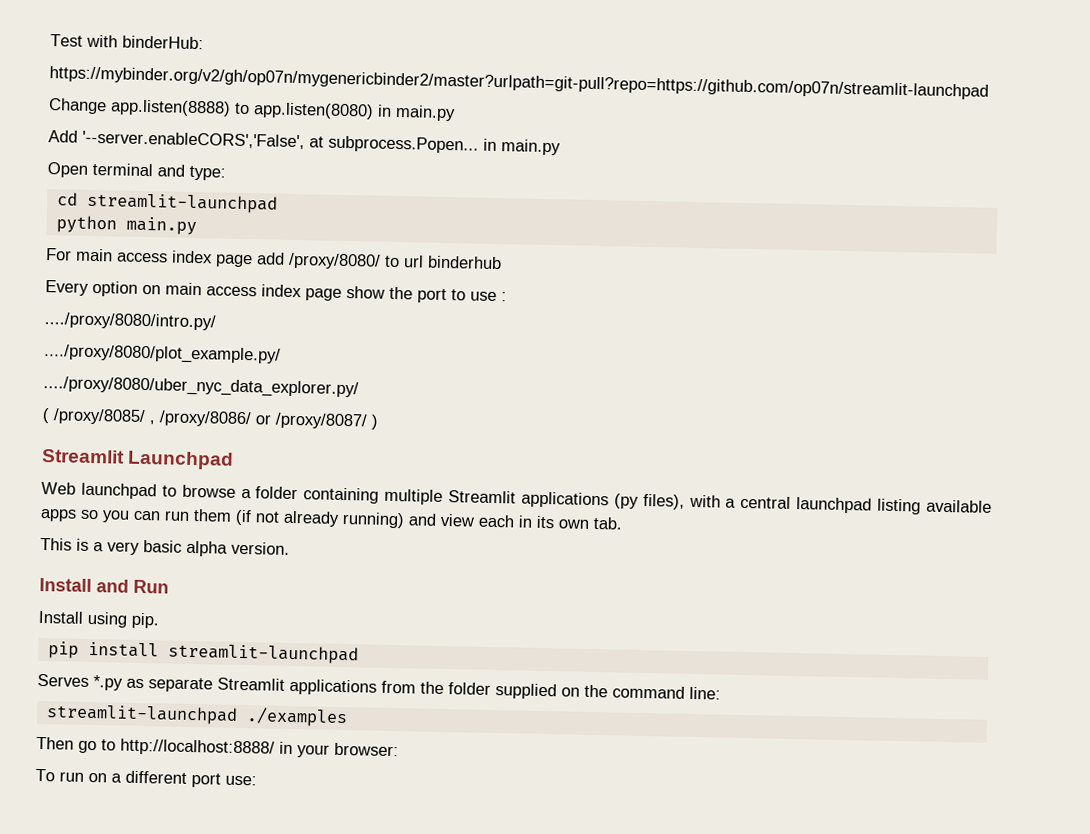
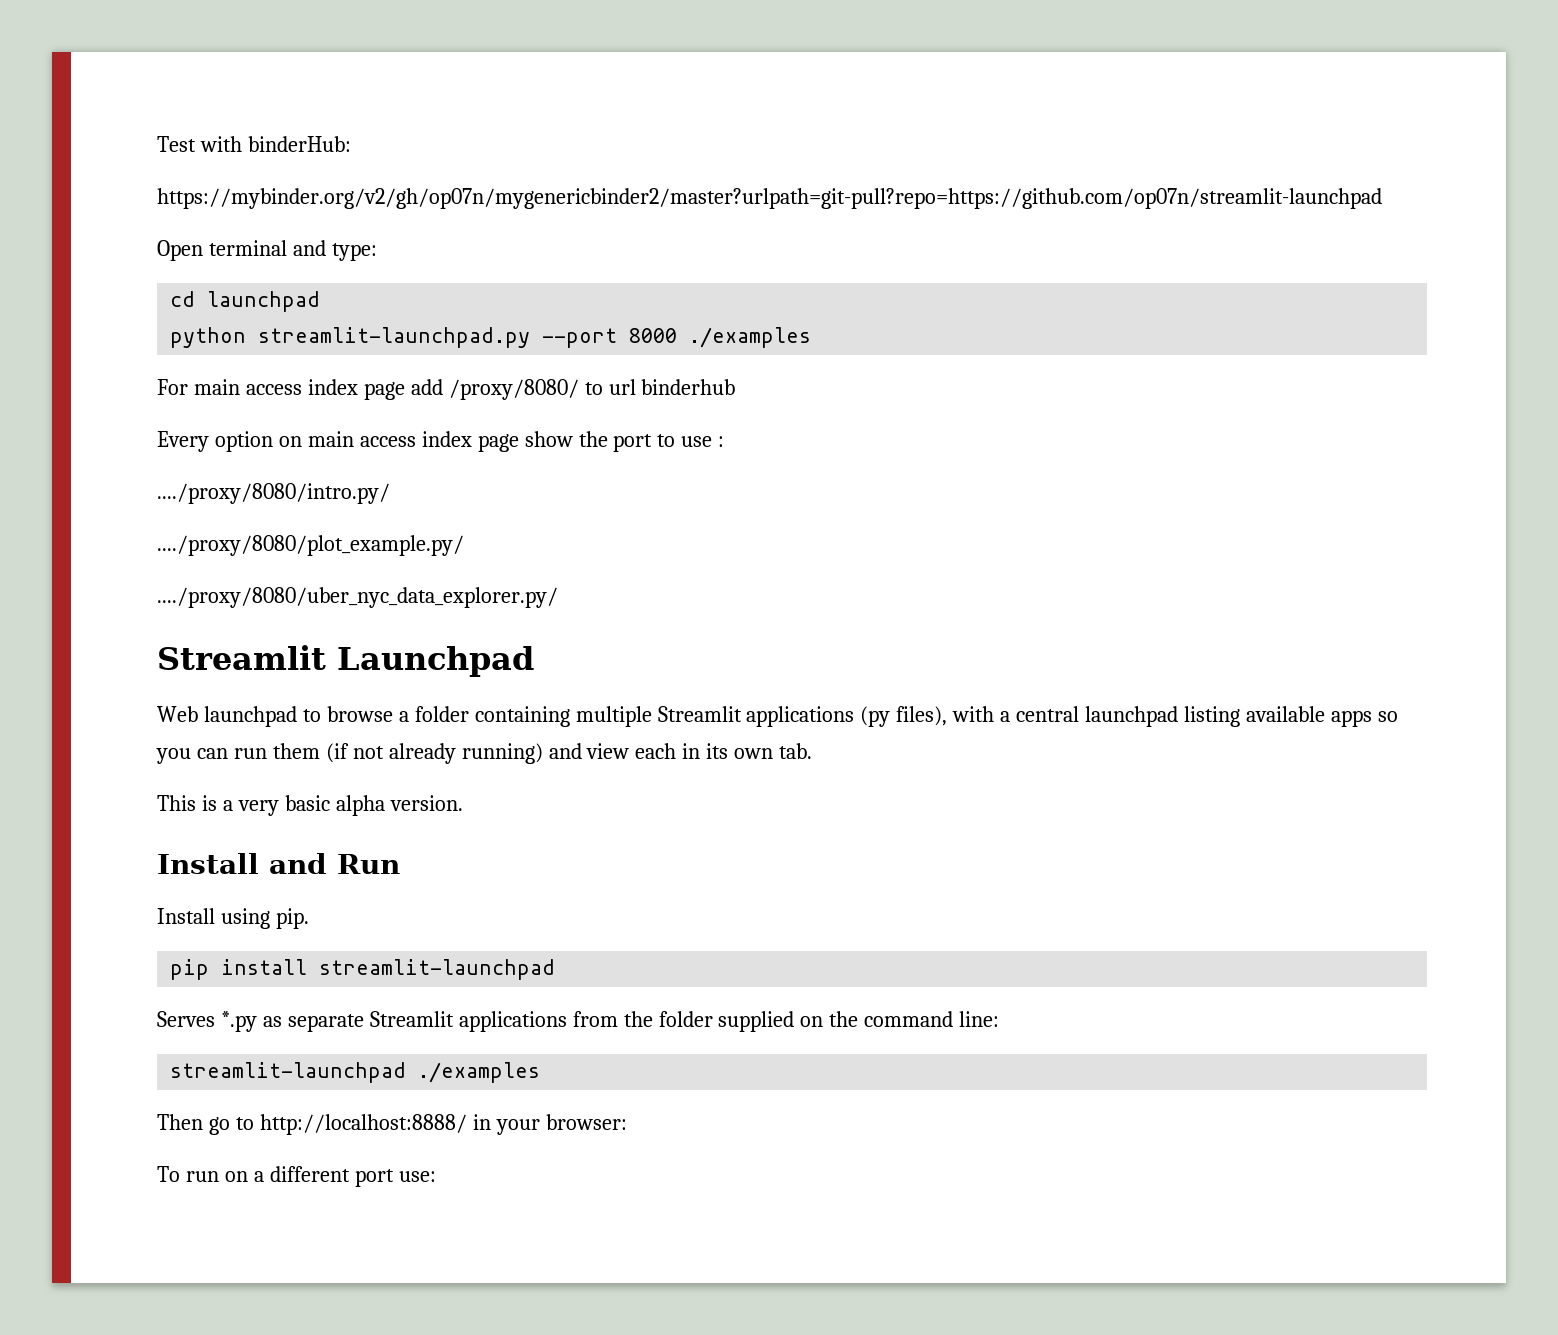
- Change app.listen(8888) to app.listen(8080) in main.py
- Add '--server.enableCORS','False', at subprocess.Popen... in main.py
- cd streamlit-launchpad
+ cd launchpad
- python main.py
+ python streamlit-launchpad.py --port 8000 ./examples
- ( /proxy/8085/ , /proxy/8086/ or /proxy/8087/ )

